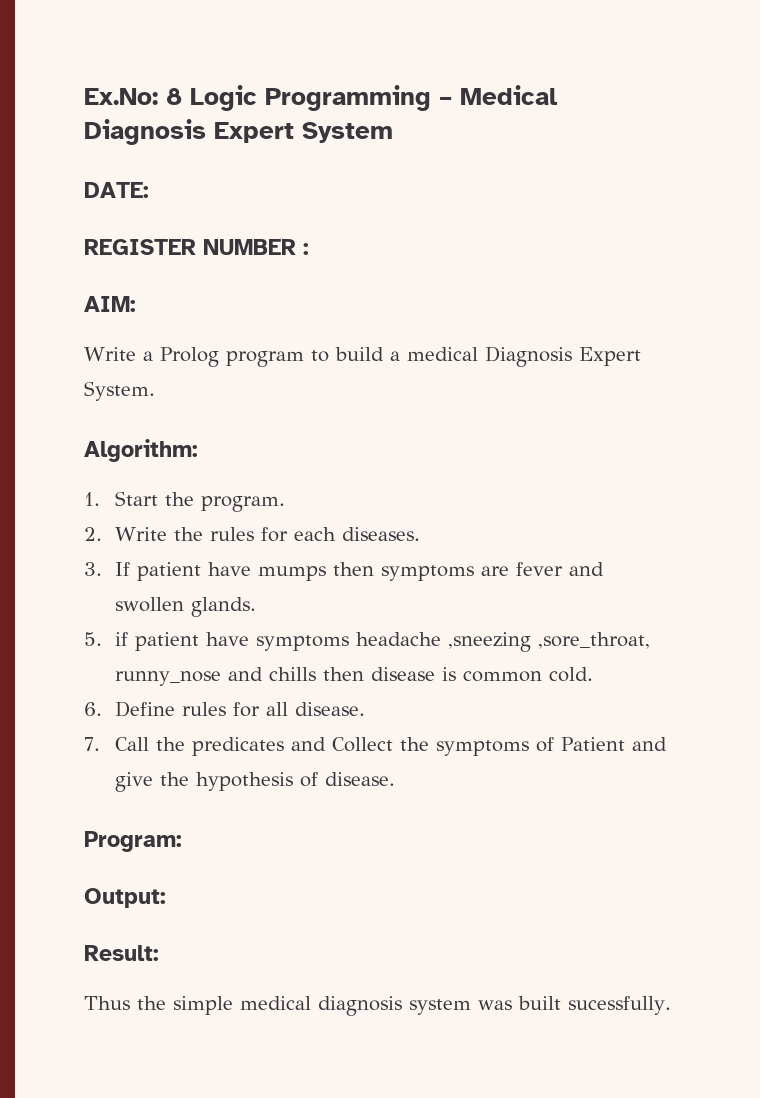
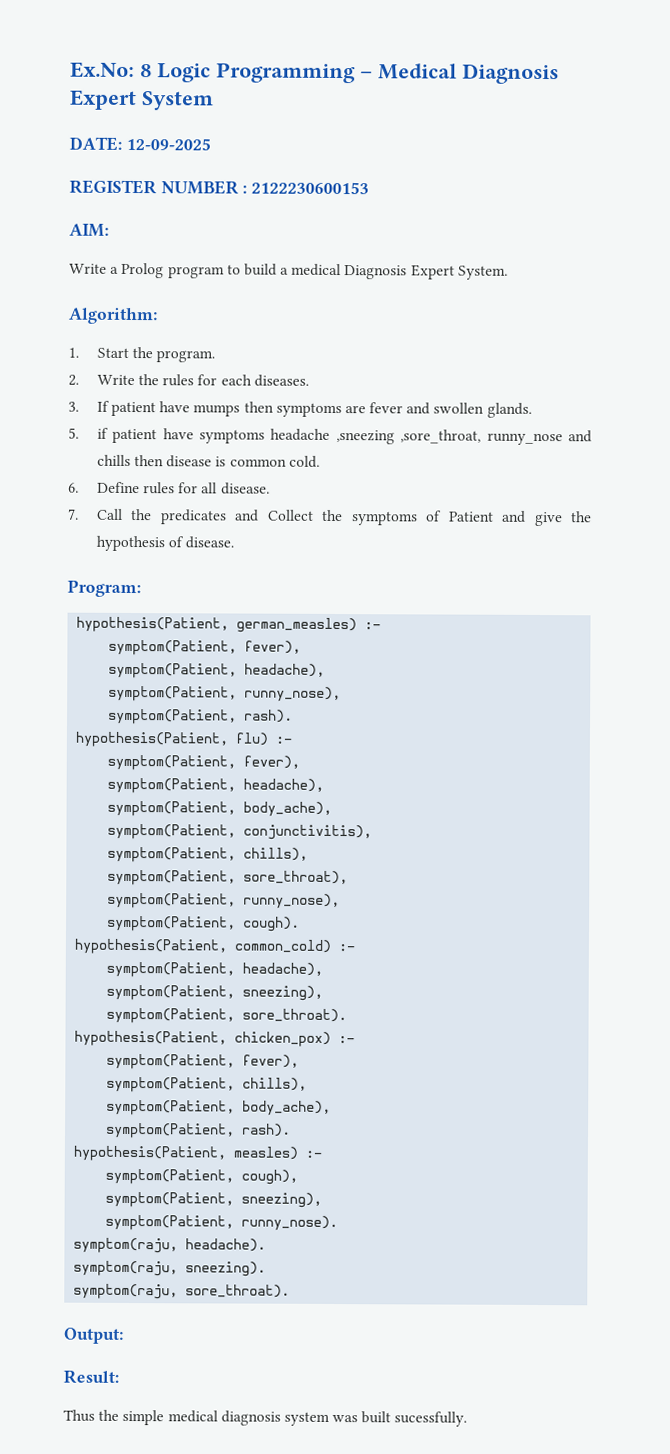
- DATE:
+ DATE: 12-09-2025
- REGISTER NUMBER :
+ REGISTER NUMBER : 2122230600153
+ hypothesis(Patient, german_measles) :-
+ symptom(Patient, fever),
+ symptom(Patient, headache),
+ symptom(Patient, runny_nose),
+ symptom(Patient, rash).
+ hypothesis(Patient, flu) :-
+ symptom(Patient, fever),
+ symptom(Patient, headache),
+ symptom(Patient, body_ache),
+ symptom(Patient, conjunctivitis),
+ symptom(Patient, chills),
+ symptom(Patient, sore_throat),
+ symptom(Patient, runny_nose),
+ symptom(Patient, cough).
+ hypothesis(Patient, common_cold) :-
+ symptom(Patient, headache),
+ symptom(Patient, sneezing),
+ symptom(Patient, sore_throat).
+ hypothesis(Patient, chicken_pox) :-
+ symptom(Patient, fever),
+ symptom(Patient, chills),
+ symptom(Patient, body_ache),
+ symptom(Patient, rash).
+ hypothesis(Patient, measles) :-
+ symptom(Patient, cough),
+ symptom(Patient, sneezing),
+ symptom(Patient, runny_nose).
+ symptom(raju, headache).
+ symptom(raju, sneezing).
+ symptom(raju, sore_throat).

